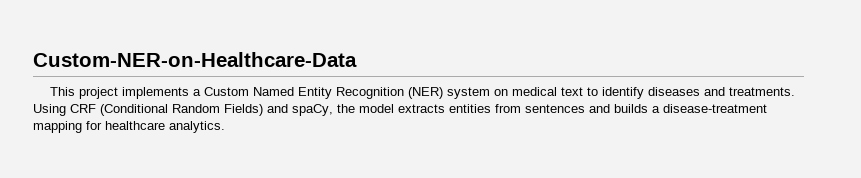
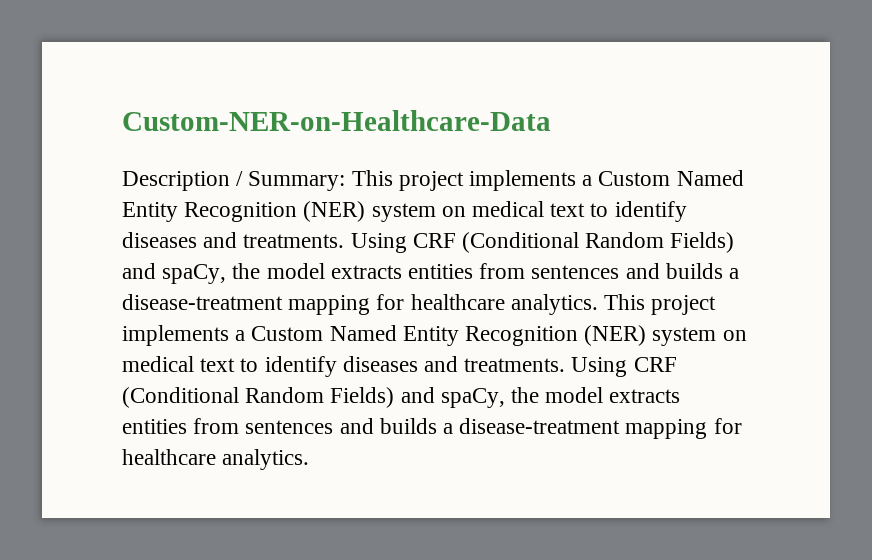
- This project implements a Custom Named Entity Recognition (NER) system on medical text to identify diseases and treatments.
+ Description / Summary: This project implements a Custom Named Entity Recognition (NER) system on medical text to identify diseases and treatments.
- Using CRF (Conditional Random Fields) and spaCy, the model extracts entities from sentences and builds a disease-treatment mapping for healthcare analytics.
+ Using CRF (Conditional Random Fields) and spaCy, the model extracts entities from sentences and builds a disease-treatment mapping for healthcare analytics. This project implements a Custom Named Entity Recognition (NER) system on medical text to identify diseases and treatments. Using CRF (Conditional Random Fields) and spaCy, the model extracts entities from sentences and builds a disease-treatment mapping for healthcare analytics.

